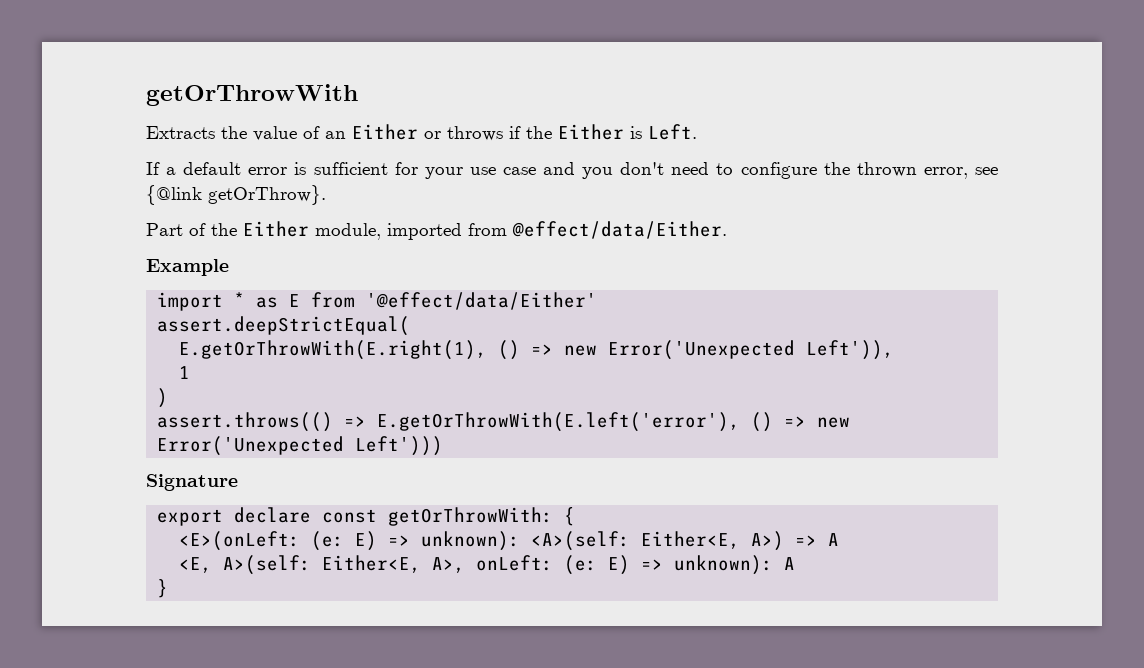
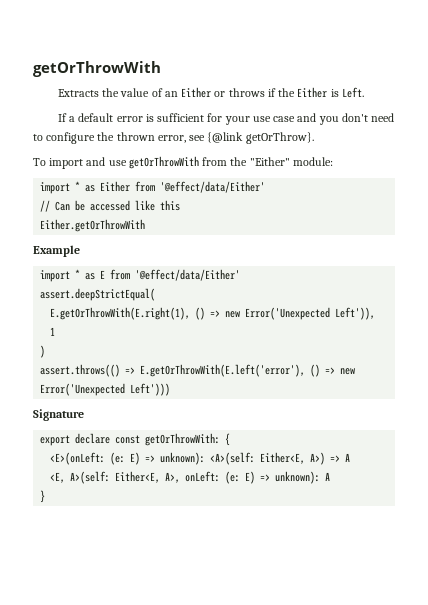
- Part of the Either module, imported from @effect/data/Either.
+ To import and use getOrThrowWith from the "Either" module:
+ import * as Either from '@effect/data/Either'
+ // Can be accessed like this
+ Either.getOrThrowWith

